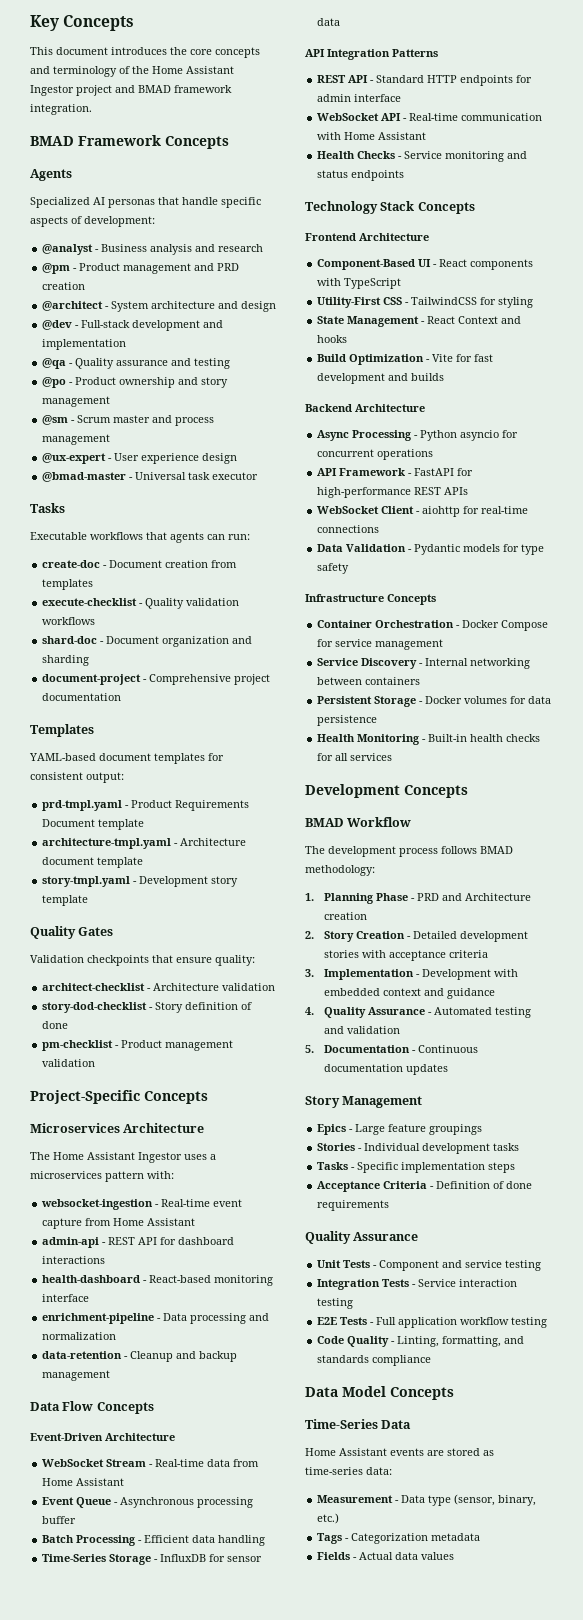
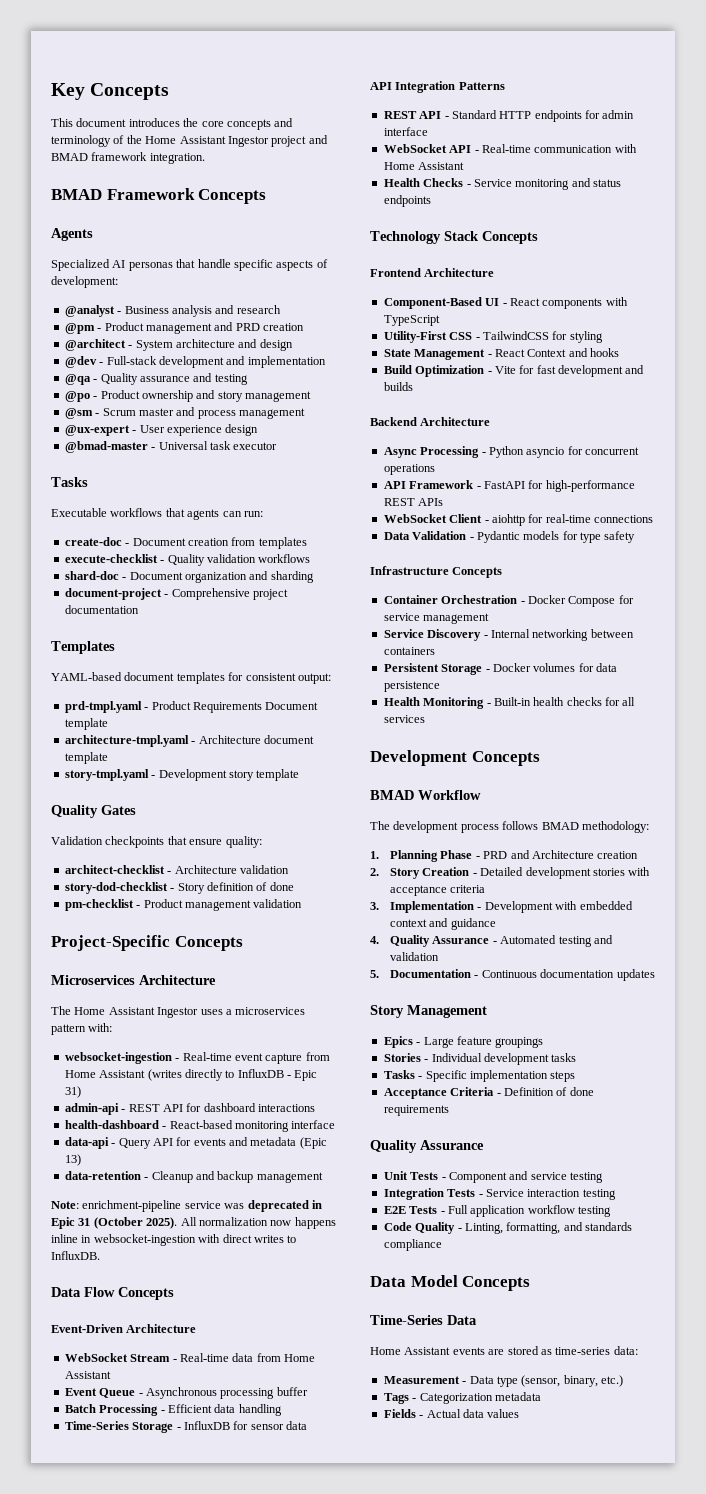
- websocket-ingestion - Real-time event capture from Home Assistant
+ websocket-ingestion - Real-time event capture from Home Assistant (writes directly to InfluxDB - Epic 31)
- enrichment-pipeline - Data processing and normalization
+ data-api - Query API for events and metadata (Epic 13)
+ Note: enrichment-pipeline service was deprecated in Epic 31 (October 2025). All normalization now happens inline in websocket-ingestion with direct writes to InfluxDB.

